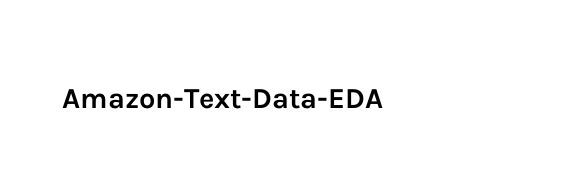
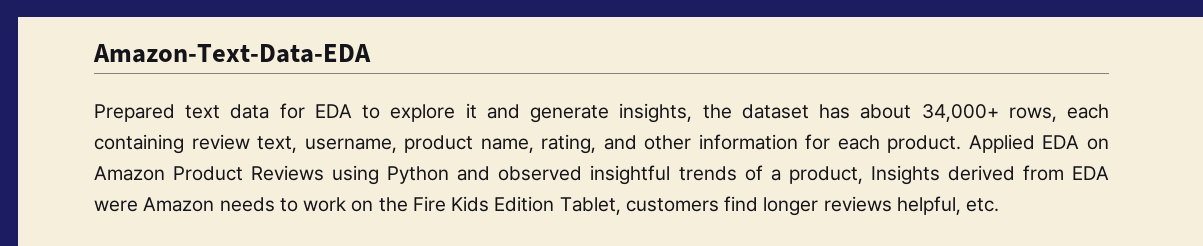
+ Prepared text data for EDA to explore it and generate insights, the dataset has about 34,000+ rows, each containing review text, username, product name, rating, and other information for each product. Applied EDA on Amazon Product Reviews using Python and observed insightful trends of a product, Insights derived from EDA were Amazon needs to work on the Fire Kids Edition Tablet, customers find longer reviews helpful, etc.

